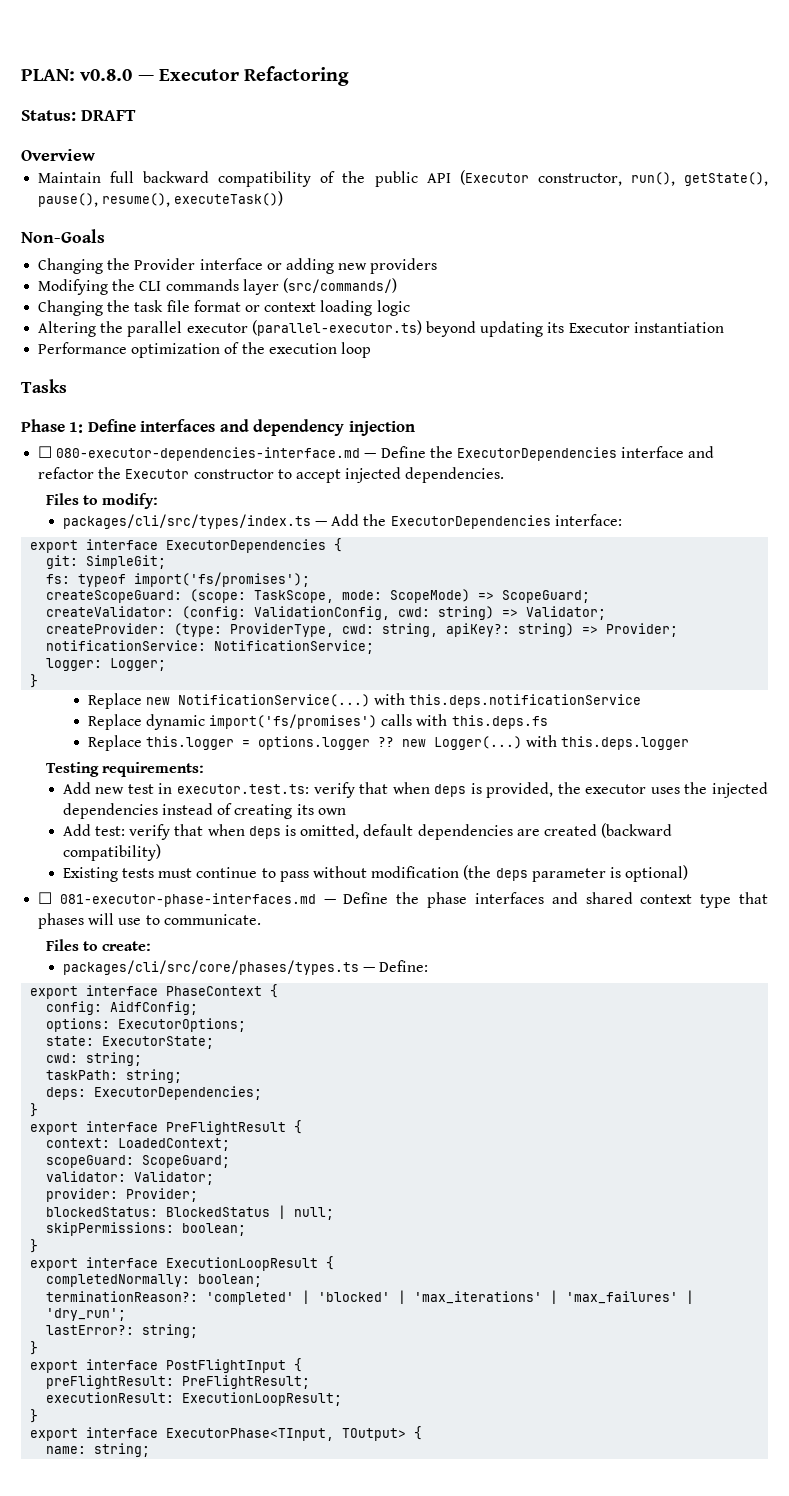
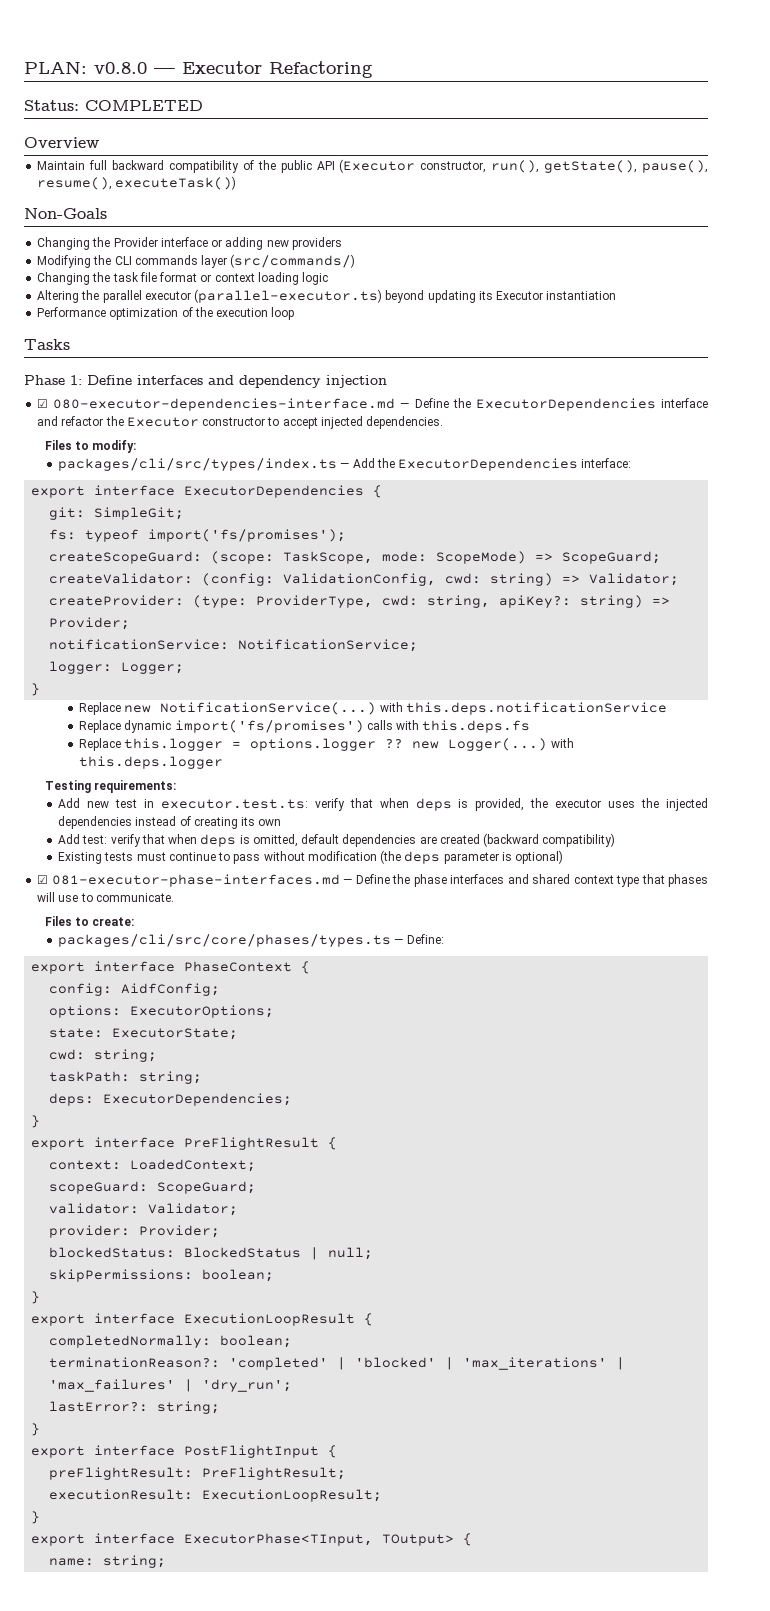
- Status: DRAFT
+ Status: COMPLETED
- ☐ 080-executor-dependencies-interface.md — Define the ExecutorDependencies interface and refactor the Executor constructor to accept injected dependencies.
+ ☑ 080-executor-dependencies-interface.md — Define the ExecutorDependencies interface and refactor the Executor constructor to accept injected dependencies.
- ☐ 081-executor-phase-interfaces.md — Define the phase interfaces and shared context type that phases will use to communicate.
+ ☑ 081-executor-phase-interfaces.md — Define the phase interfaces and shared context type that phases will use to communicate.

